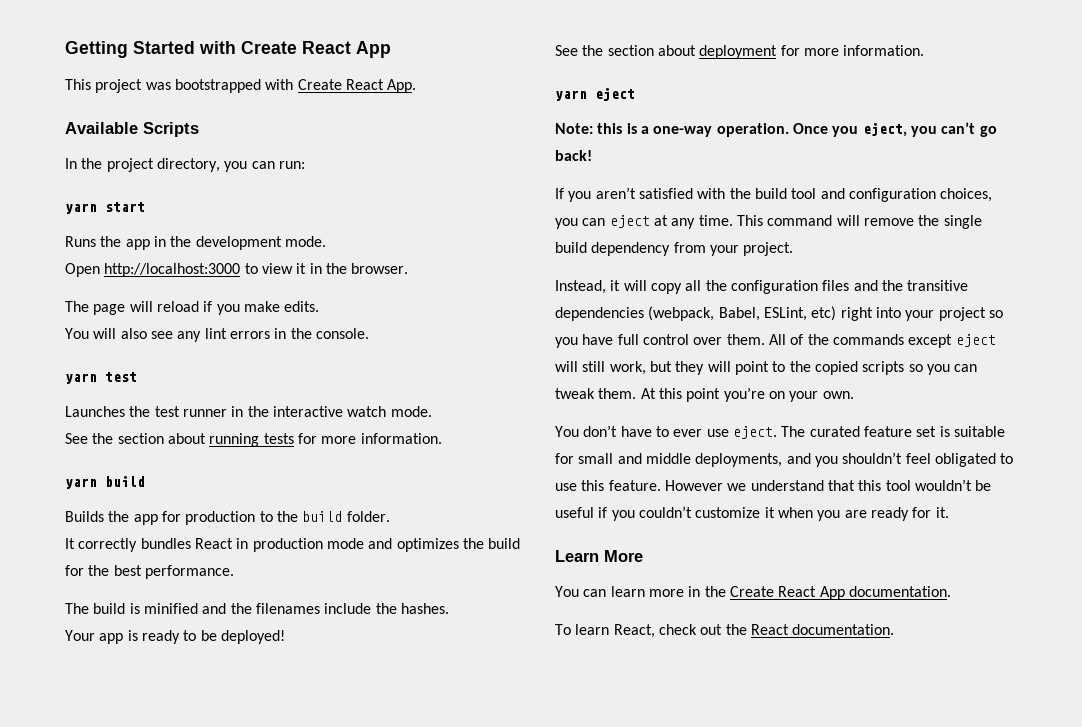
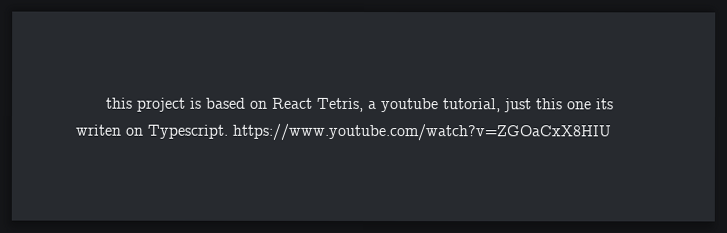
- Getting Started with Create React App
- This project was bootstrapped with Create React App.
- Available Scripts
- In the project directory, you can run:
- yarn start
- Runs the app in the development mode.
- Open http://localhost:3000 to view it in the browser.
- The page will reload if you make edits.
- You will also see any lint errors in the console.
- yarn test
- Launches the test runner in the interactive watch mode.
- See the section about running tests for more information.
- yarn build
- Builds the app for production to the build folder.
- It correctly bundles React in production mode and optimizes the build for the best performance.
- The build is minified and the filenames include the hashes.
- Your app is ready to be deployed!
- See the section about deployment for more information.
- yarn eject
- Note: this is a one-way operation. Once you eject, you can’t go back!
- If you aren’t satisfied with the build tool and configuration choices, you can eject at any time. This command will remove the single build dependency from your project.
- Instead, it will copy all the configuration files and the transitive dependencies (webpack, Babel, ESLint, etc) right into your project so you have full control over them. All of the commands except eject will still work, but they will point to the copied scripts so you can tweak them. At this point you’re on your own.
- You don’t have to ever use eject. The curated feature set is suitable for small and middle deployments, and you shouldn’t feel obligated to use this feature. However we understand that this tool wouldn’t be useful if you couldn’t customize it when you are ready for it.
- Learn More
- You can learn more in the Create React App documentation.
- To learn React, check out the React documentation.
+ this project is based on React Tetris, a youtube tutorial, just this one its writen on Typescript. https://www.youtube.com/watch?v=ZGOaCxX8HIU

